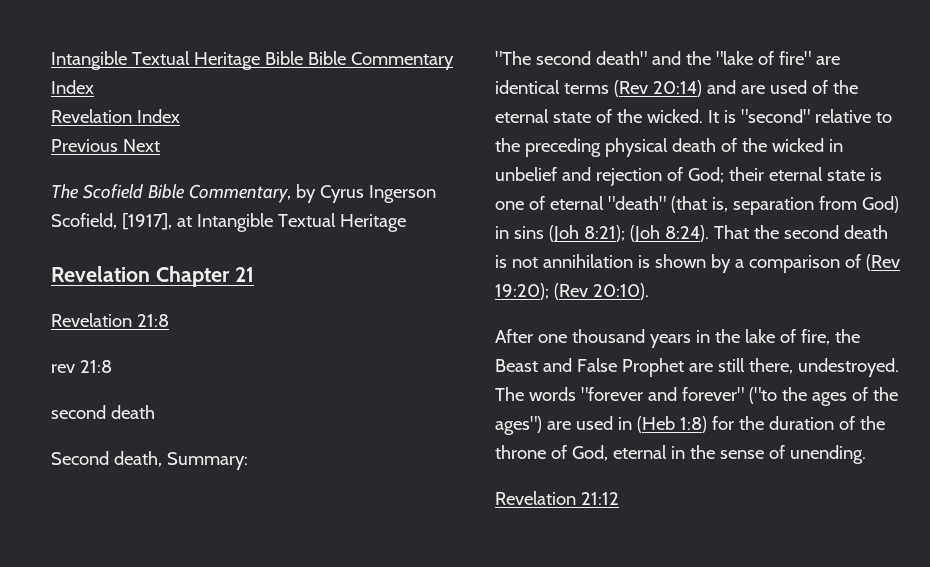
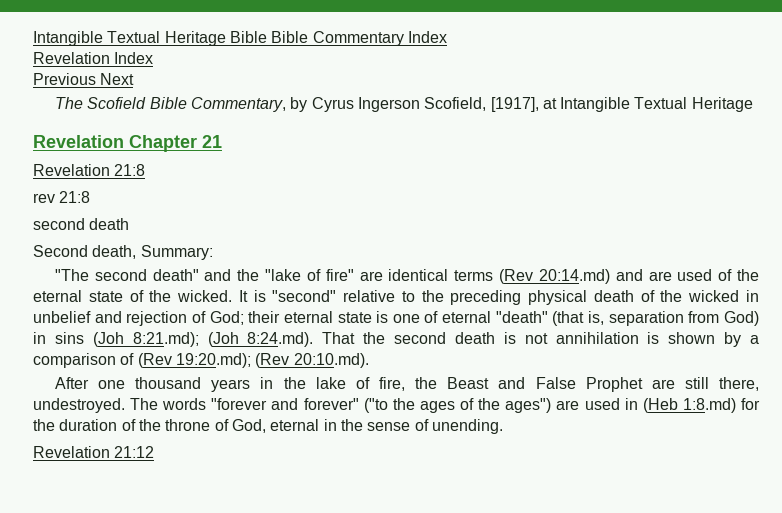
- "The second death" and the "lake of fire" are identical terms (Rev 20:14) and are used of the eternal state of the wicked.
+ "The second death" and the "lake of fire" are identical terms (Rev 20:14.md) and are used of the eternal state of the wicked.
- It is "second" relative to the preceding physical death of the wicked in unbelief and rejection of God; their eternal state is one of eternal "death" (that is, separation from God) in sins (Joh 8:21); (Joh 8:24). That the second death is not annihilation is shown by a comparison of (Rev 19:20); (Rev 20:10).
+ It is "second" relative to the preceding physical death of the wicked in unbelief and rejection of God; their eternal state is one of eternal "death" (that is, separation from God) in sins (Joh 8:21.md); (Joh 8:24.md). That the second death is not annihilation is shown by a comparison of (Rev 19:20.md); (Rev 20:10.md).
- The words "forever and forever" ("to the ages of the ages") are used in (Heb 1:8) for the duration of the throne of God, eternal in the sense of unending.
+ The words "forever and forever" ("to the ages of the ages") are used in (Heb 1:8.md) for the duration of the throne of God, eternal in the sense of unending.

